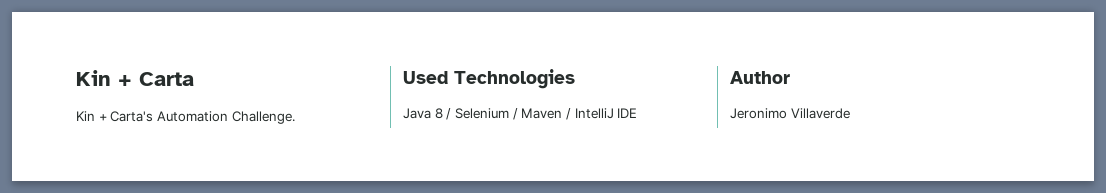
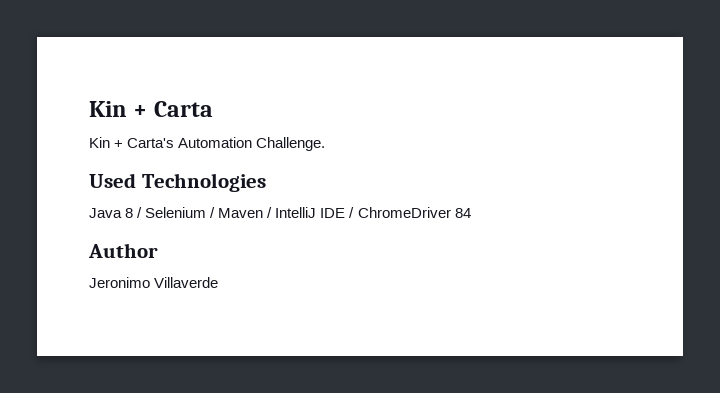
- Java 8 / Selenium / Maven / IntelliJ IDE
+ Java 8 / Selenium / Maven / IntelliJ IDE / ChromeDriver 84

